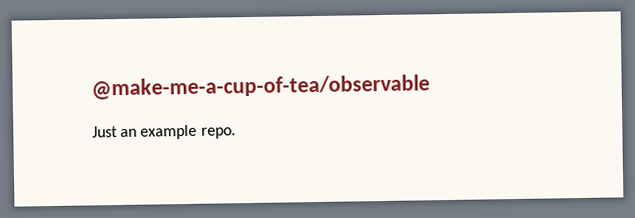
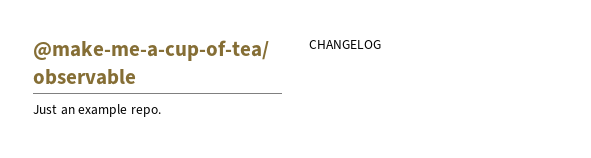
+ CHANGELOG

